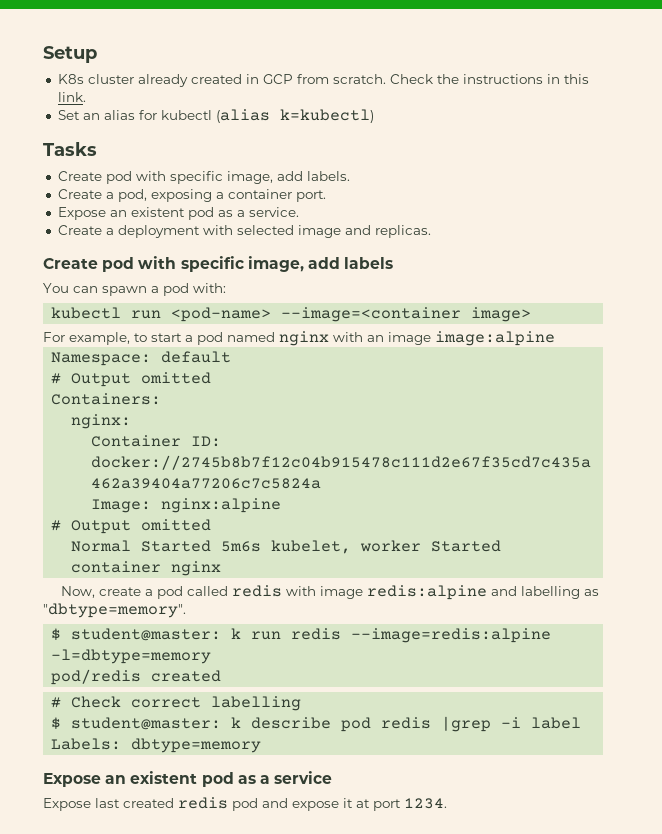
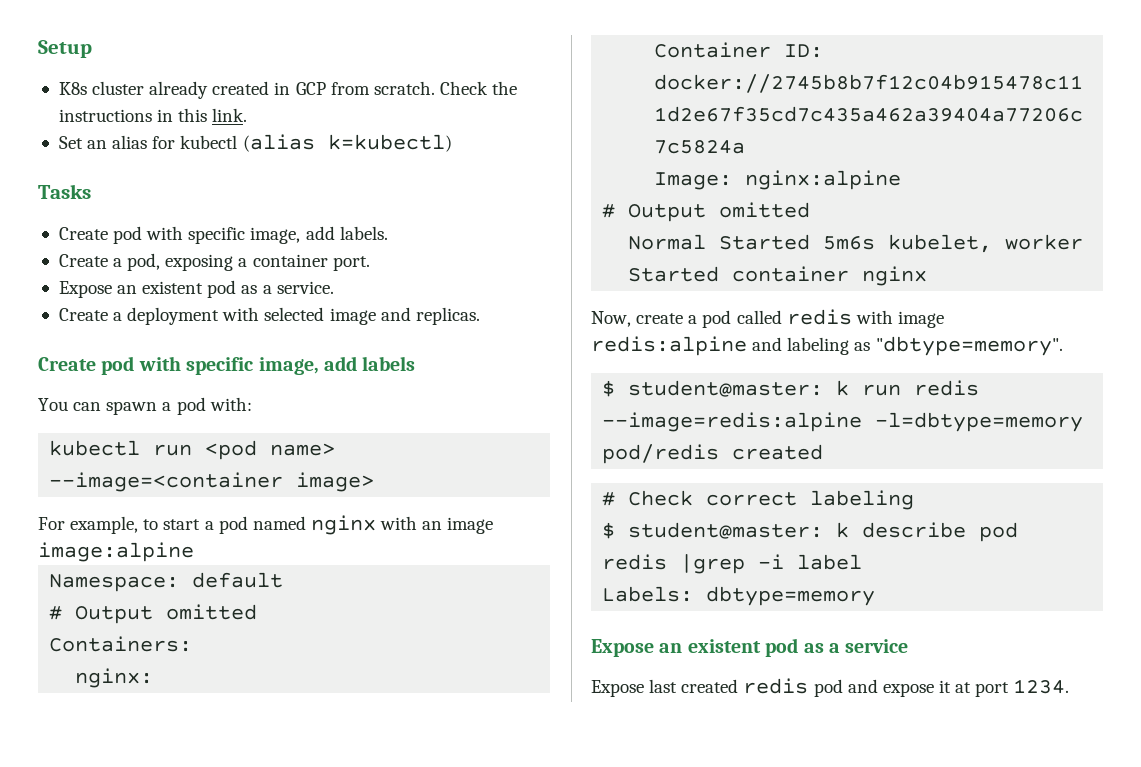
- kubectl run <pod-name> --image=<container image>
+ kubectl run <pod name> --image=<container image>
- Now, create a pod called redis with image redis:alpine and labelling as "dbtype=memory".
+ Now, create a pod called redis with image redis:alpine and labeling as "dbtype=memory".
- # Check correct labelling
+ # Check correct labeling

